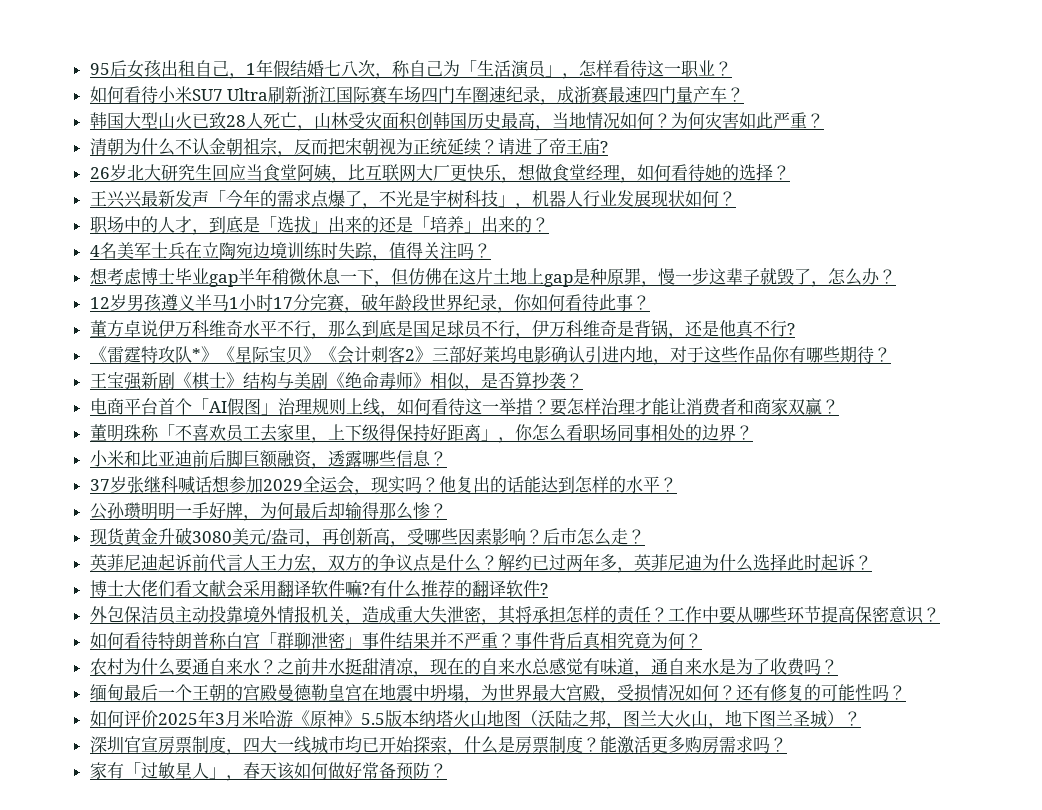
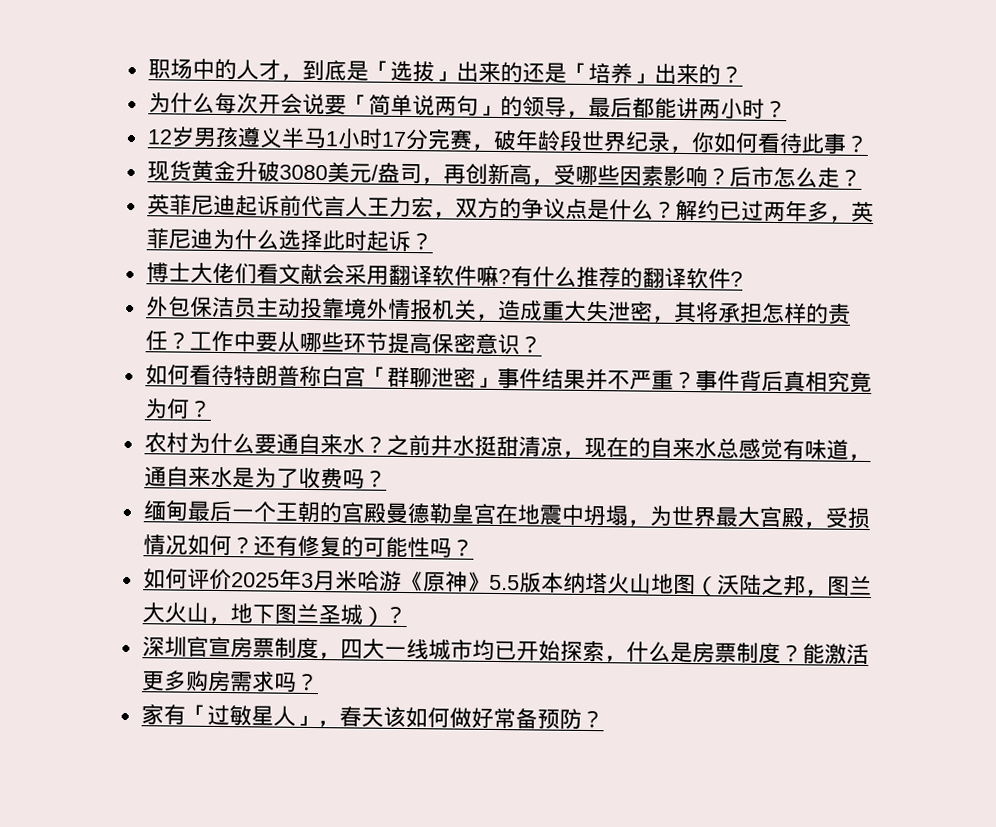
- 95后女孩出租自己，1年假结婚七八次，称自己为「生活演员」，怎样看待这一职业？
- 如何看待小米SU7 Ultra刷新浙江国际赛车场四门车圈速纪录，成浙赛最速四门量产车？
- 韩国大型山火已致28人死亡，山林受灾面积创韩国历史最高，当地情况如何？为何灾害如此严重？
- 清朝为什么不认金朝祖宗，反而把宋朝视为正统延续？请进了帝王庙?
- 26岁北大研究生回应当食堂阿姨，比互联网大厂更快乐，想做食堂经理，如何看待她的选择？
- 王兴兴最新发声「今年的需求点爆了，不光是宇树科技」，机器人行业发展现状如何？
- 4名美军士兵在立陶宛边境训练时失踪，值得关注吗？
- 想考虑博士毕业gap半年稍微休息一下，但仿佛在这片土地上gap是种原罪，慢一步这辈子就毁了，怎么办？
+ 为什么每次开会说要「简单说两句」的领导，最后都能讲两小时？
- 董方卓说伊万科维奇水平不行，那么到底是国足球员不行，伊万科维奇是背锅，还是他真不行?
- 《雷霆特攻队*》《星际宝贝》《会计刺客2》三部好莱坞电影确认引进内地，对于这些作品你有哪些期待？
- 王宝强新剧《棋士》结构与美剧《绝命毒师》相似，是否算抄袭？
- 电商平台首个「AI假图」治理规则上线，如何看待这一举措？要怎样治理才能让消费者和商家双赢？
- 董明珠称「不喜欢员工去家里，上下级得保持好距离」，你怎么看职场同事相处的边界？
- 小米和比亚迪前后脚巨额融资，透露哪些信息？
- 37岁张继科喊话想参加2029全运会，现实吗？他复出的话能达到怎样的水平？
- 公孙瓒明明一手好牌，为何最后却输得那么惨？

